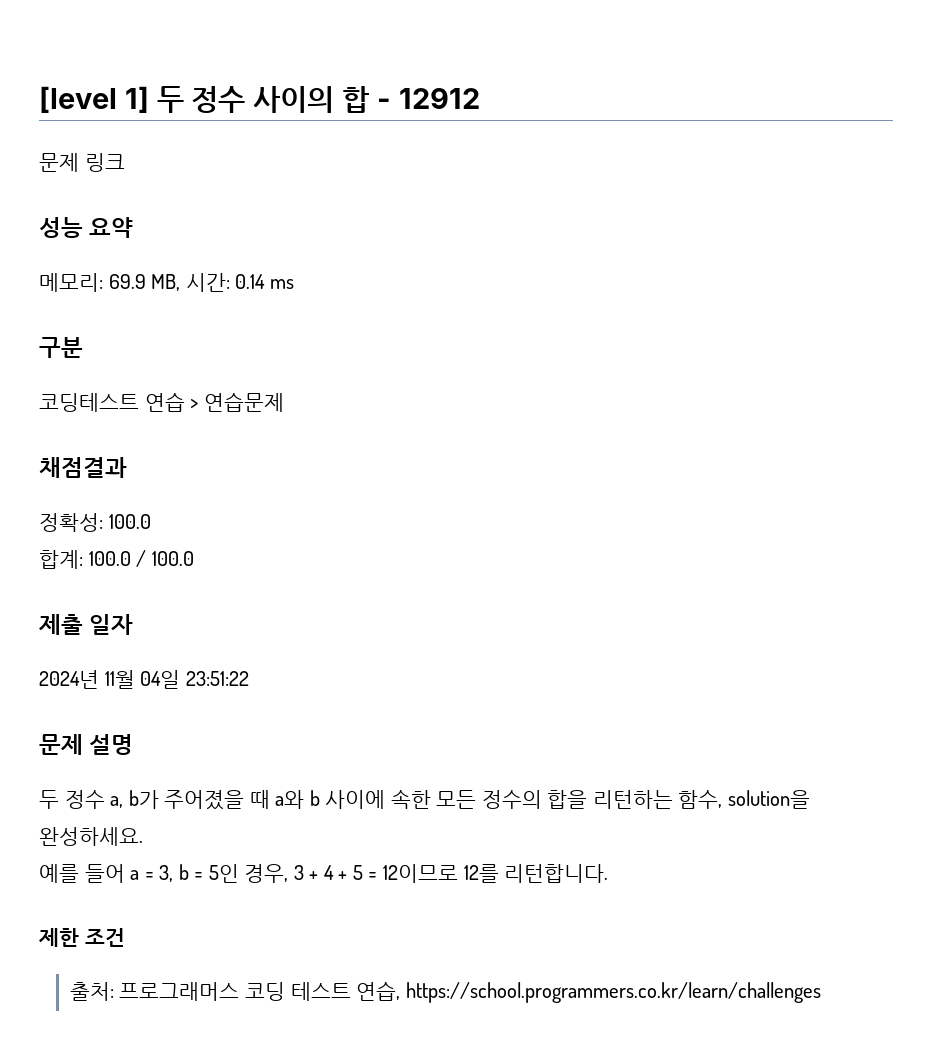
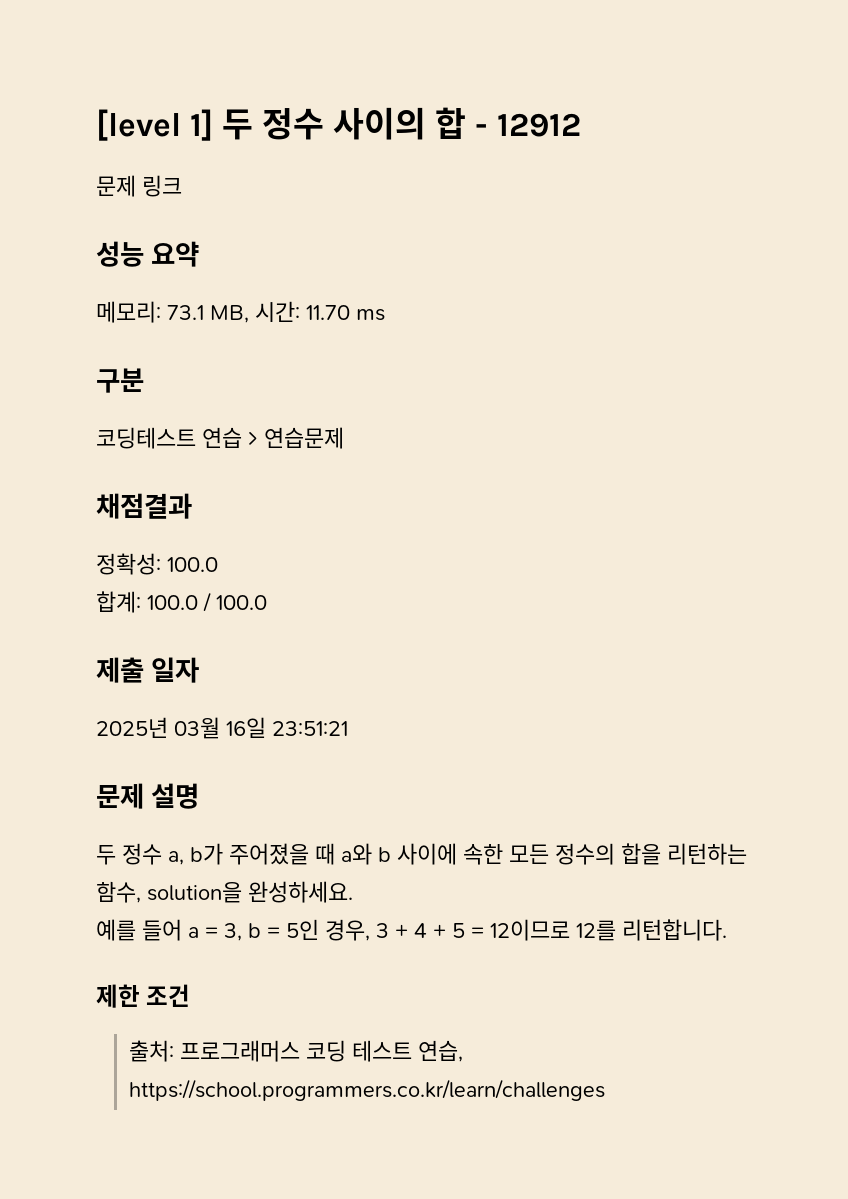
- 메모리: 69.9 MB, 시간: 0.14 ms
+ 메모리: 73.1 MB, 시간: 11.70 ms
- 2024년 11월 04일 23:51:22
+ 2025년 03월 16일 23:51:21

